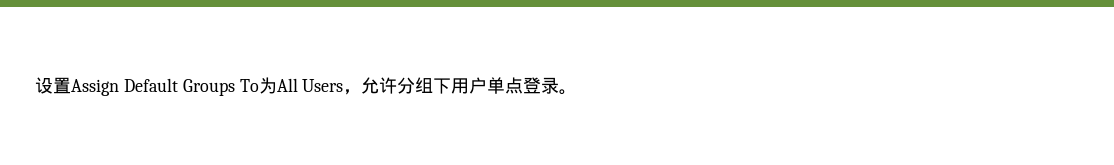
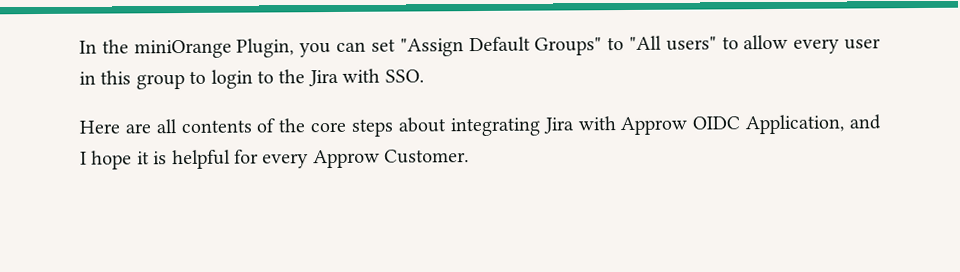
- 设置Assign Default Groups To为All Users，允许分组下用户单点登录。
+ In the miniOrange Plugin, you can set "Assign Default Groups" to "All users" to allow every user in this group to login to the Jira with SSO.
+ Here are all contents of the core steps about integrating Jira with Approw OIDC Application, and I hope it is helpful for every Approw Customer.

